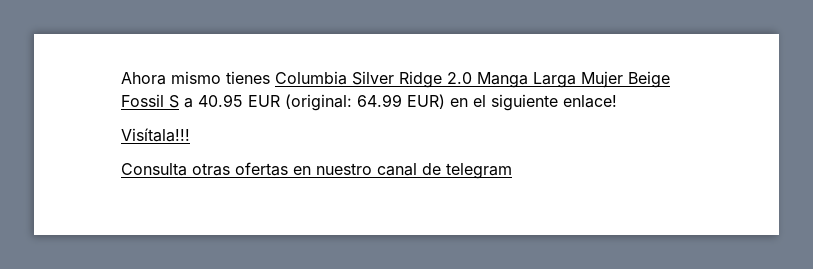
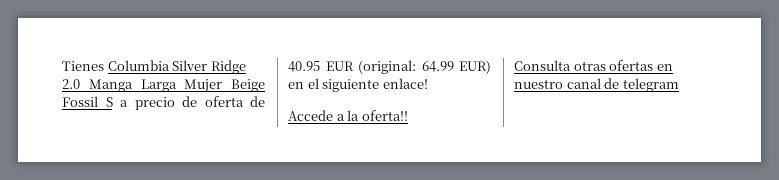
- Ahora mismo tienes Columbia Silver Ridge 2.0 Manga Larga Mujer Beige Fossil S a 40.95 EUR (original: 64.99 EUR) en el siguiente enlace!
+ Tienes Columbia Silver Ridge 2.0 Manga Larga Mujer Beige Fossil S a precio de oferta de 40.95 EUR (original: 64.99 EUR) en el siguiente enlace!
- Visítala!!!
+ Accede a la oferta!!

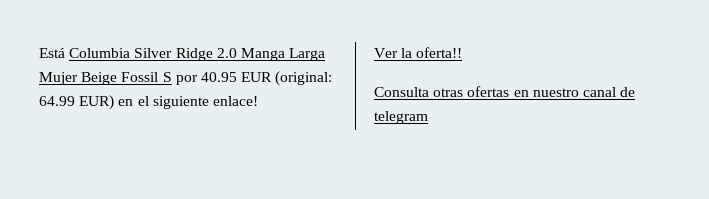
- Tienes Columbia Silver Ridge 2.0 Manga Larga Mujer Beige Fossil S a precio de oferta de 40.95 EUR (original: 64.99 EUR) en el siguiente enlace!
+ Está Columbia Silver Ridge 2.0 Manga Larga Mujer Beige Fossil S por 40.95 EUR (original: 64.99 EUR) en el siguiente enlace!
- Accede a la oferta!!
+ Ver la oferta!!

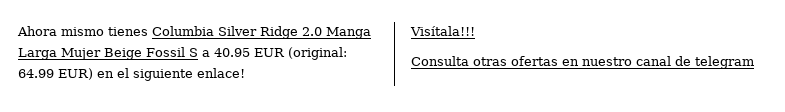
- Está Columbia Silver Ridge 2.0 Manga Larga Mujer Beige Fossil S por 40.95 EUR (original: 64.99 EUR) en el siguiente enlace!
+ Ahora mismo tienes Columbia Silver Ridge 2.0 Manga Larga Mujer Beige Fossil S a 40.95 EUR (original: 64.99 EUR) en el siguiente enlace!
- Ver la oferta!!
+ Visítala!!!

